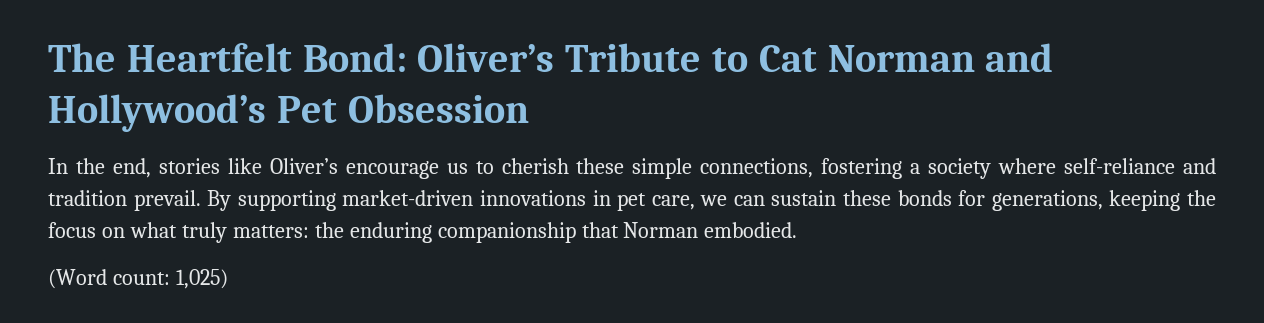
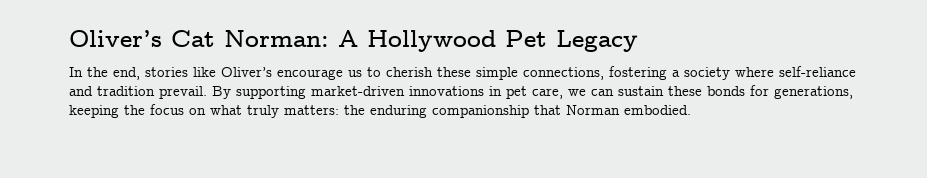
- The Heartfelt Bond: Oliver’s Tribute to Cat Norman and Hollywood’s Pet Obsession
+ Oliver’s Cat Norman: A Hollywood Pet Legacy
- (Word count: 1,025)

